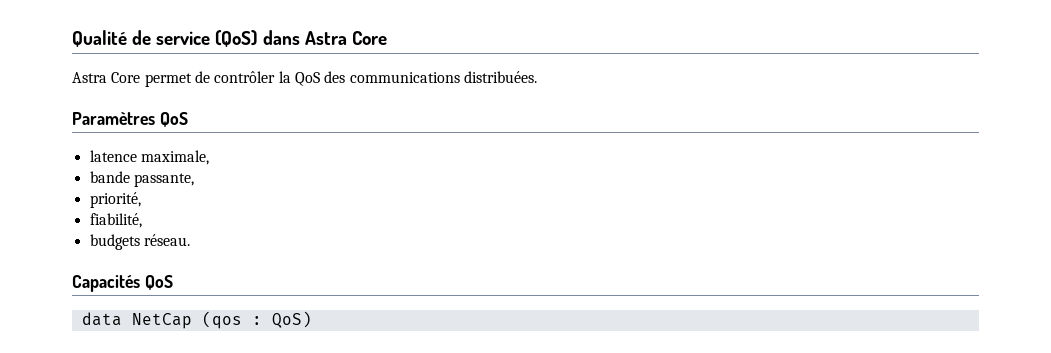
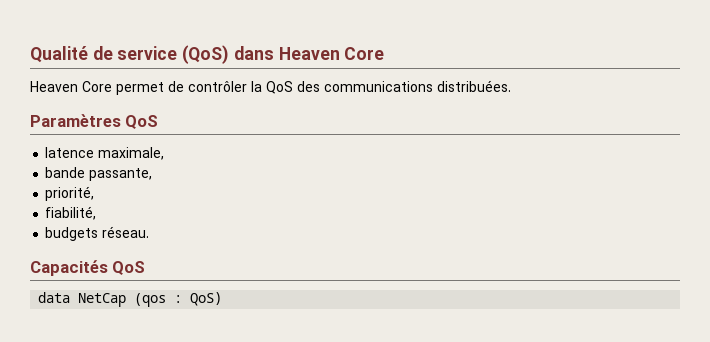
- Qualité de service (QoS) dans Astra Core
+ Qualité de service (QoS) dans Heaven Core
- Astra Core permet de contrôler la QoS des communications distribuées.
+ Heaven Core permet de contrôler la QoS des communications distribuées.

